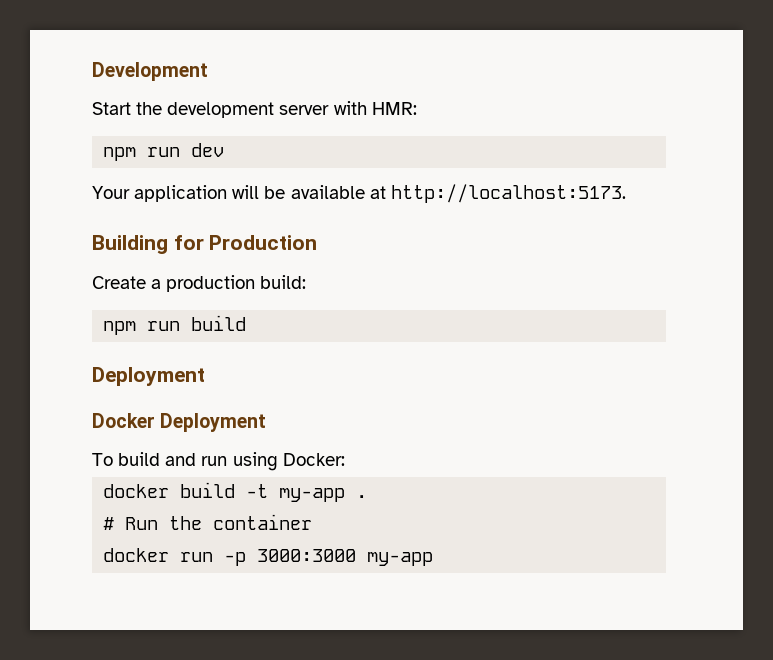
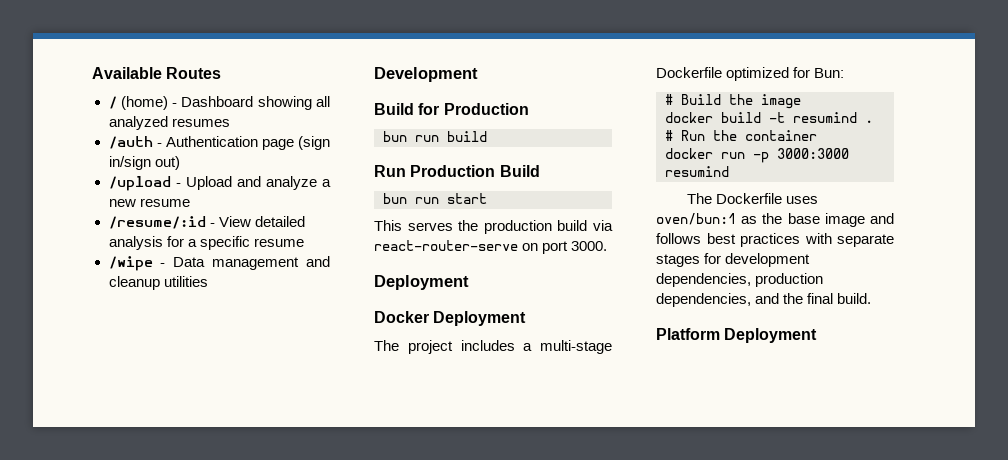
+ Available Routes
+ / (home) - Dashboard showing all analyzed resumes
+ /auth - Authentication page (sign in/sign out)
+ /upload - Upload and analyze a new resume
+ /resume/:id - View detailed analysis for a specific resume
+ /wipe - Data management and cleanup utilities
  Development
- Start the development server with HMR:
- npm run dev
- Your application will be available at http://localhost:5173.
- Building for Production
- Create a production build:
- npm run build
+ Build for Production
+ bun run build
+ Run Production Build
+ bun run start
+ This serves the production build via react-router-serve on port 3000.
  Deployment
  Docker Deployment
- To build and run using Docker:
+ The project includes a multi-stage Dockerfile optimized for Bun:
+ # Build the image
- docker build -t my-app .
+ docker build -t resumind .
- docker run -p 3000:3000 my-app
+ docker run -p 3000:3000 resumind
+ The Dockerfile uses oven/bun:1 as the base image and follows best practices with separate stages for development dependencies, production dependencies, and the final build.
+ Platform Deployment

